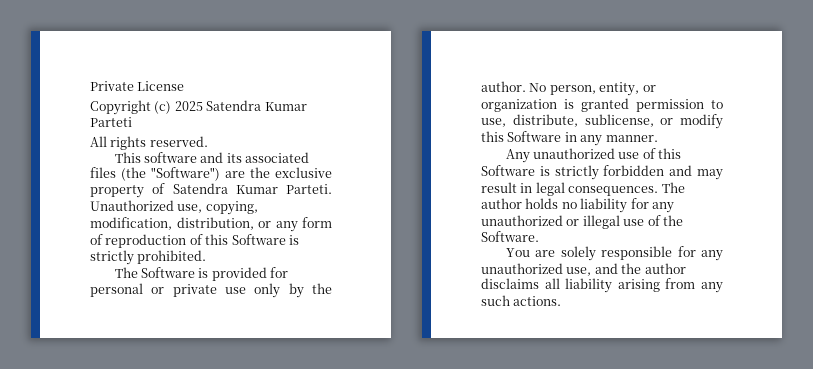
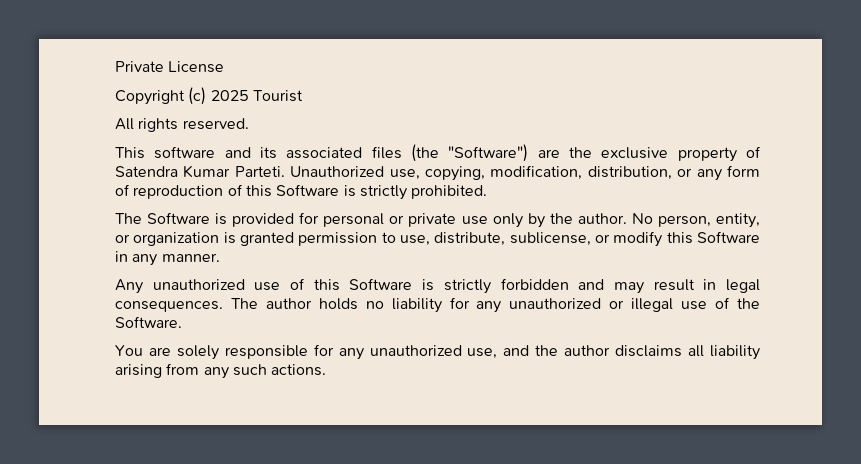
- Copyright (c) 2025 Satendra Kumar Parteti
+ Copyright (c) 2025 Tourist

